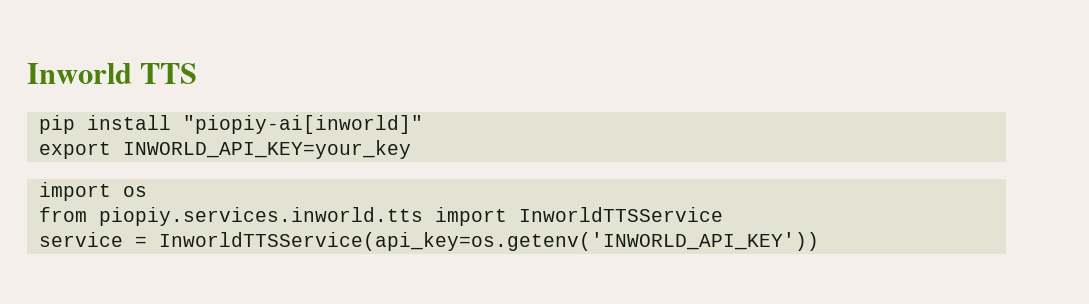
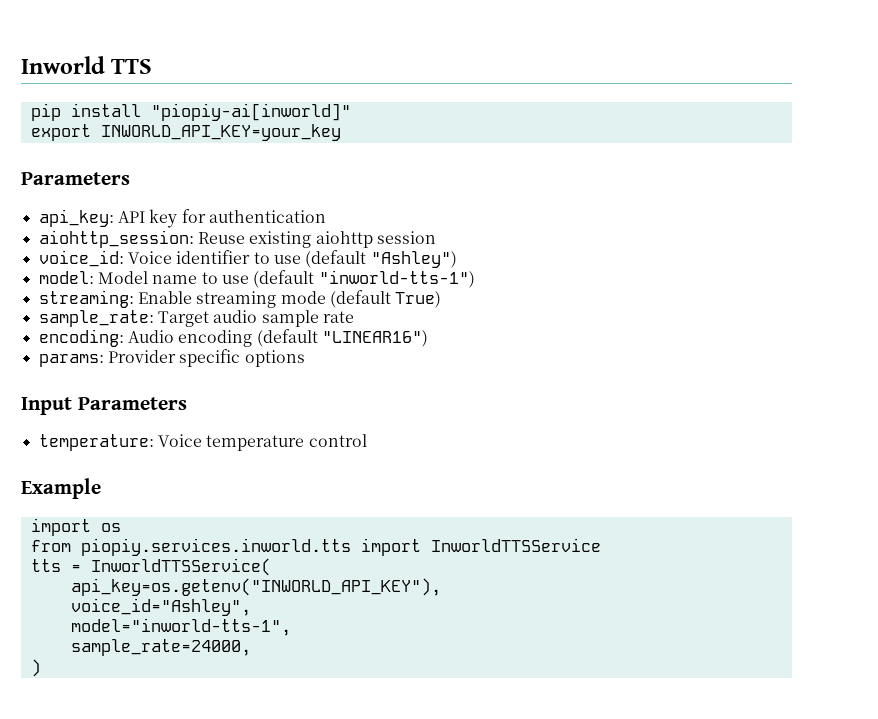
  export INWORLD_API_KEY=your_key
+ Parameters
+ api_key: API key for authentication
+ aiohttp_session: Reuse existing aiohttp session
+ voice_id: Voice identifier to use (default "Ashley")
+ model: Model name to use (default "inworld-tts-1")
+ streaming: Enable streaming mode (default True)
+ sample_rate: Target audio sample rate
+ encoding: Audio encoding (default "LINEAR16")
+ params: Provider specific options
+ Input Parameters
+ temperature: Voice temperature control
+ Example
- service = InworldTTSService(api_key=os.getenv('INWORLD_API_KEY'))
+ tts = InworldTTSService(
+ api_key=os.getenv("INWORLD_API_KEY"),
+ voice_id="Ashley",
+ model="inworld-tts-1",
+ sample_rate=24000,
+ )

